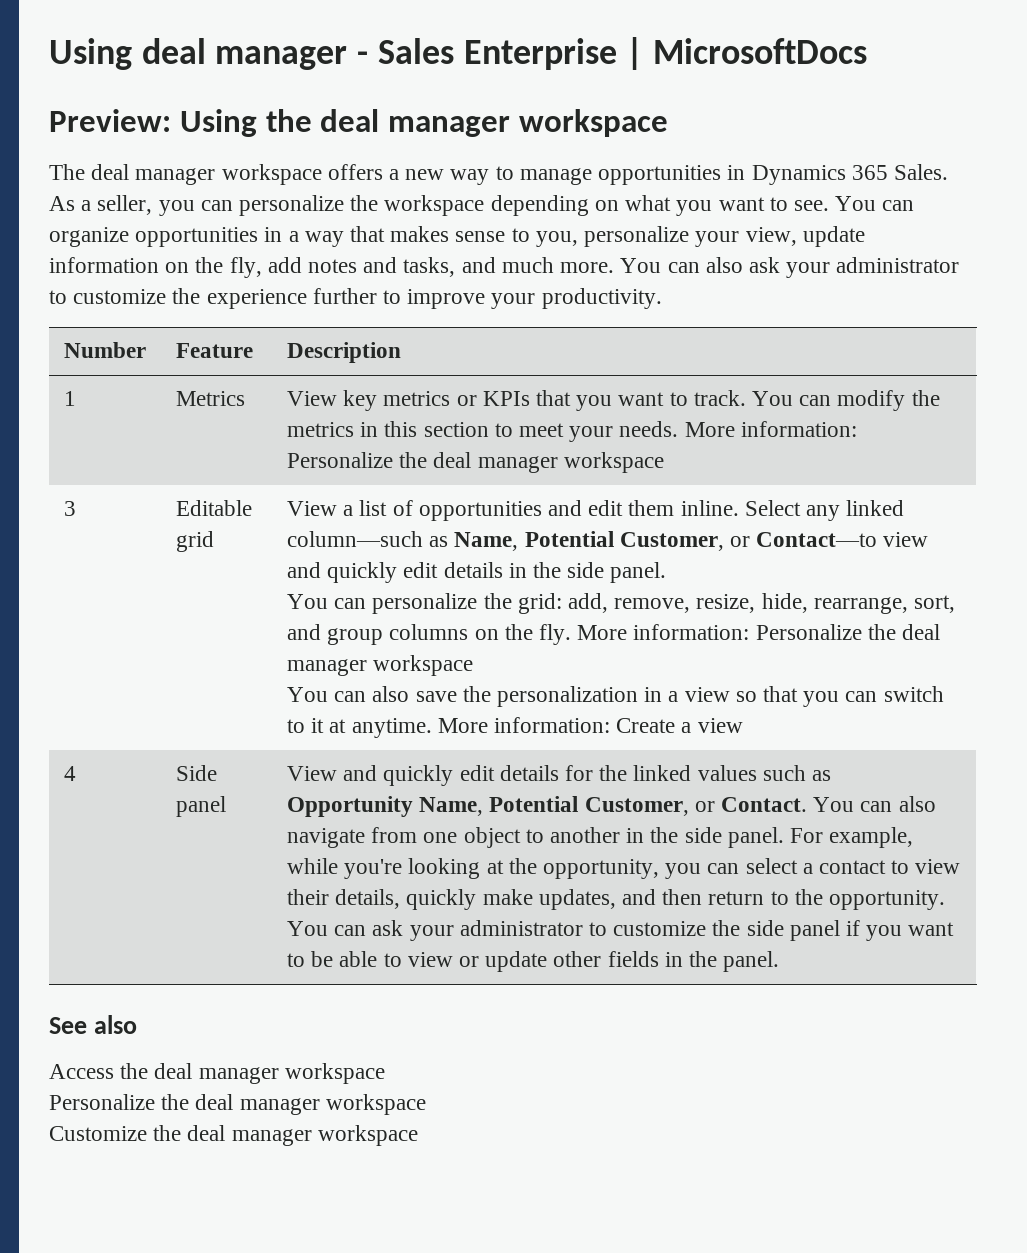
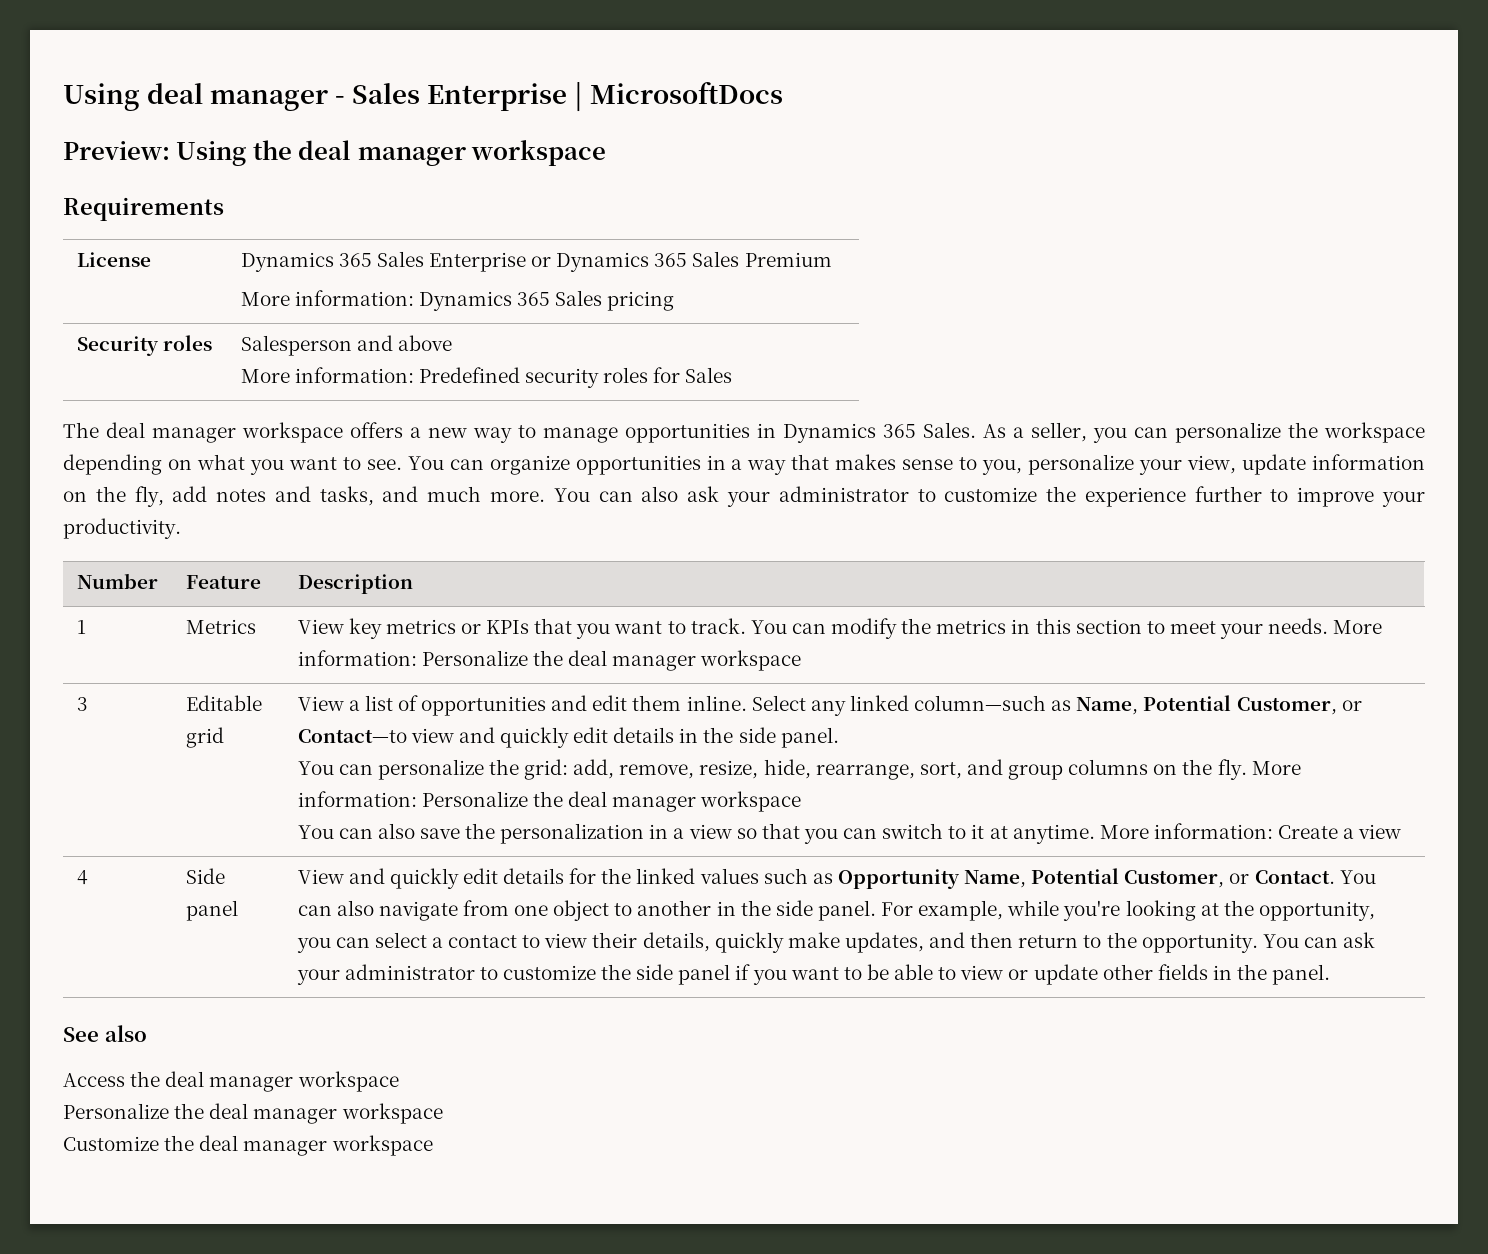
+ Requirements
+ License | Dynamics 365 Sales Enterprise or Dynamics 365 Sales Premium
+ More information: Dynamics 365 Sales pricing
+ Security roles | Salesperson and above
+ More information: Predefined security roles for Sales

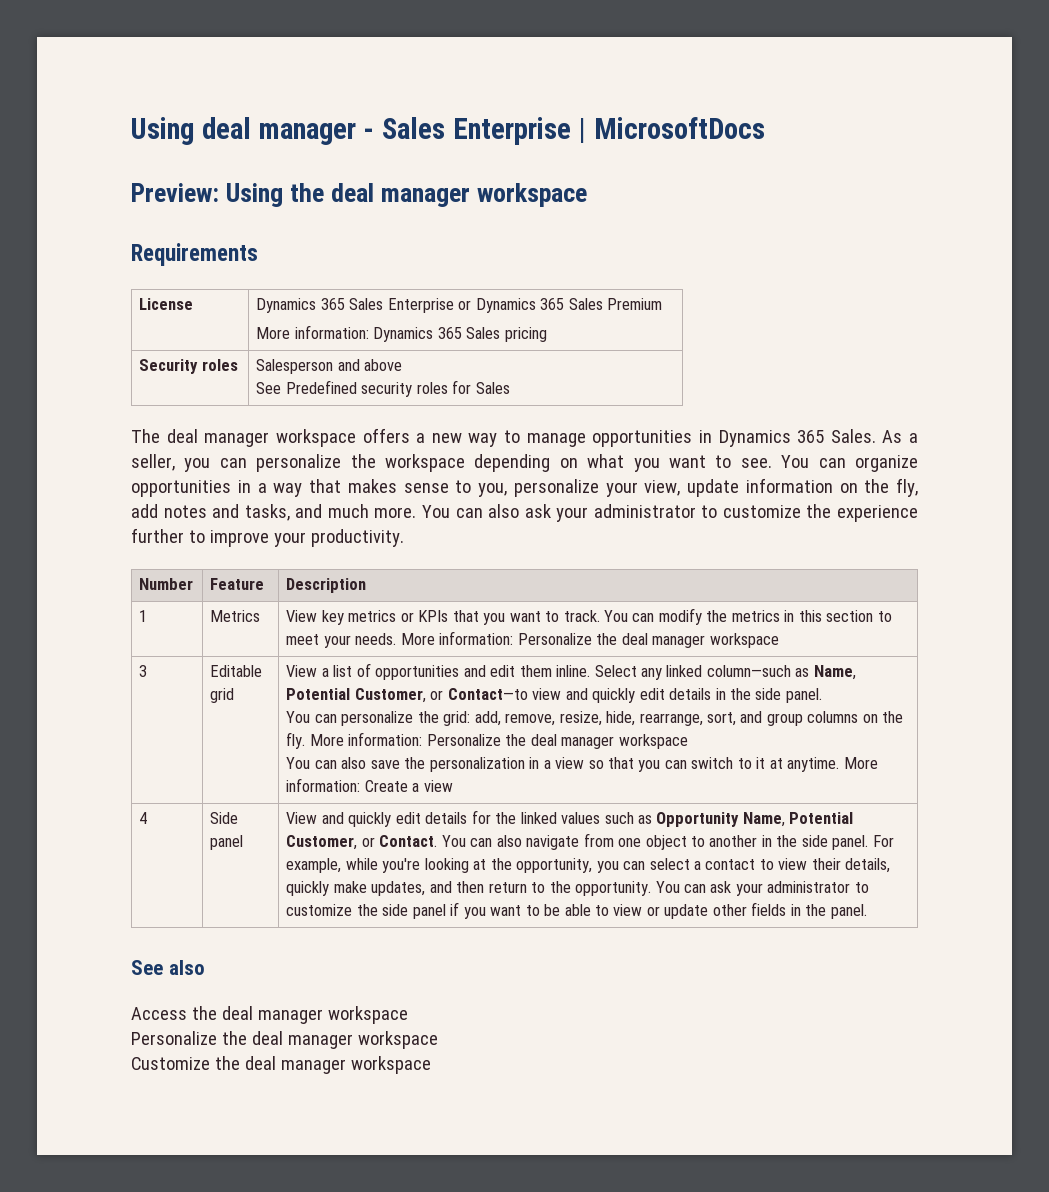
  Security roles | Salesperson and above
- More information: Predefined security roles for Sales
+ See Predefined security roles for Sales

